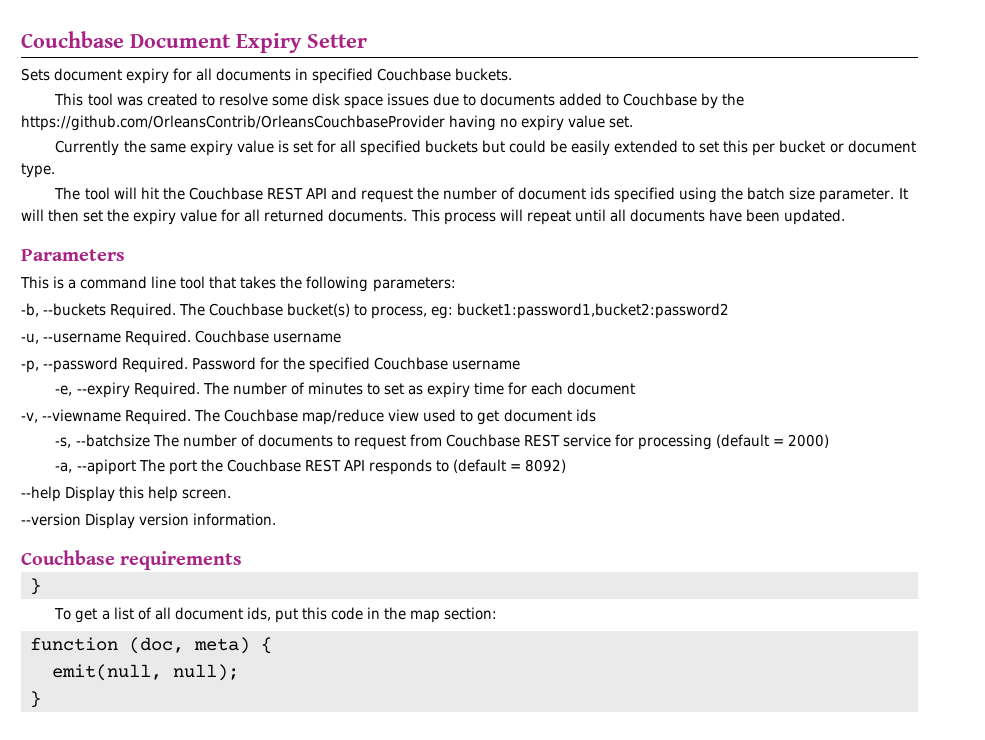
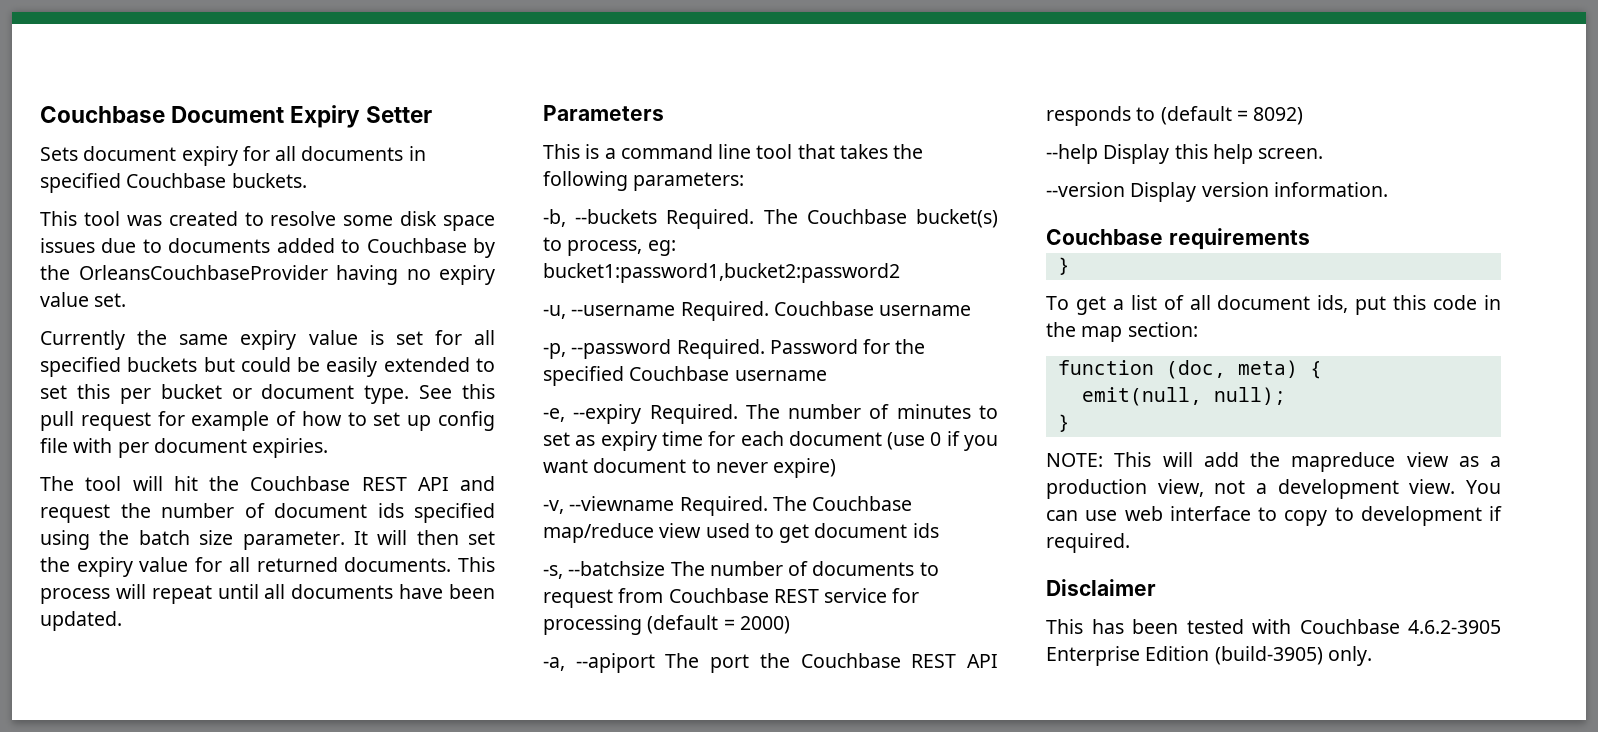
- This tool was created to resolve some disk space issues due to documents added to Couchbase by the https://github.com/OrleansContrib/OrleansCouchbaseProvider having no expiry value set.
+ This tool was created to resolve some disk space issues due to documents added to Couchbase by the OrleansCouchbaseProvider having no expiry value set.
+ See this pull request for example of how to set up config file with per document expiries.
- The number of minutes to set as expiry time for each document
+ The number of minutes to set as expiry time for each document (use 0 if you want document to never expire)
+ NOTE: This will add the mapreduce view as a production view, not a development view. You can use web interface to copy to development if required.
+ Disclaimer
+ This has been tested with Couchbase 4.6.2-3905 Enterprise Edition (build-3905) only.

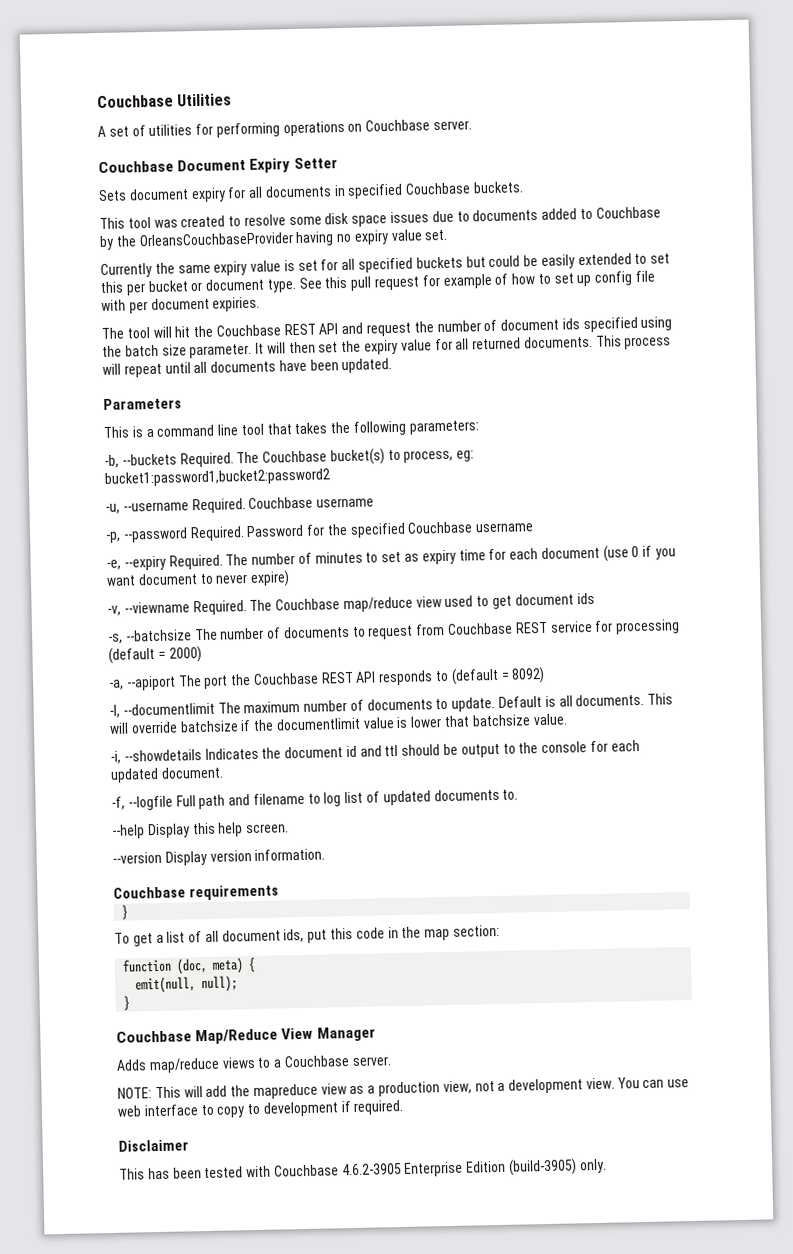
+ Couchbase Utilities
+ A set of utilities for performing operations on Couchbase server.
+ -l, --documentlimit The maximum number of documents to update. Default is all documents. This will override batchsize if the documentlimit value is lower that batchsize value.
+ -i, --showdetails Indicates the document id and ttl should be output to the console for each updated document.
+ -f, --logfile Full path and filename to log list of updated documents to.
+ Couchbase Map/Reduce View Manager
+ Adds map/reduce views to a Couchbase server.

